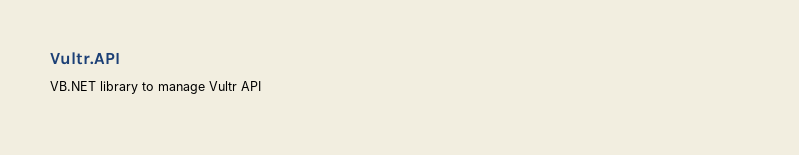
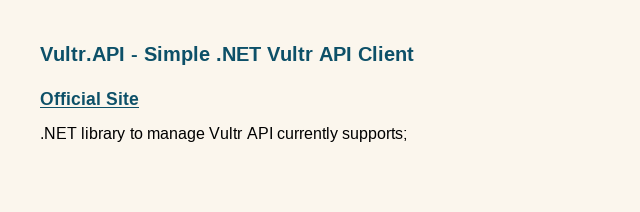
- Vultr.API
- VB.NET library to manage Vultr API
+ Vultr.API - Simple .NET Vultr API Client
+ Official Site
+ .NET library to manage Vultr API currently supports;

